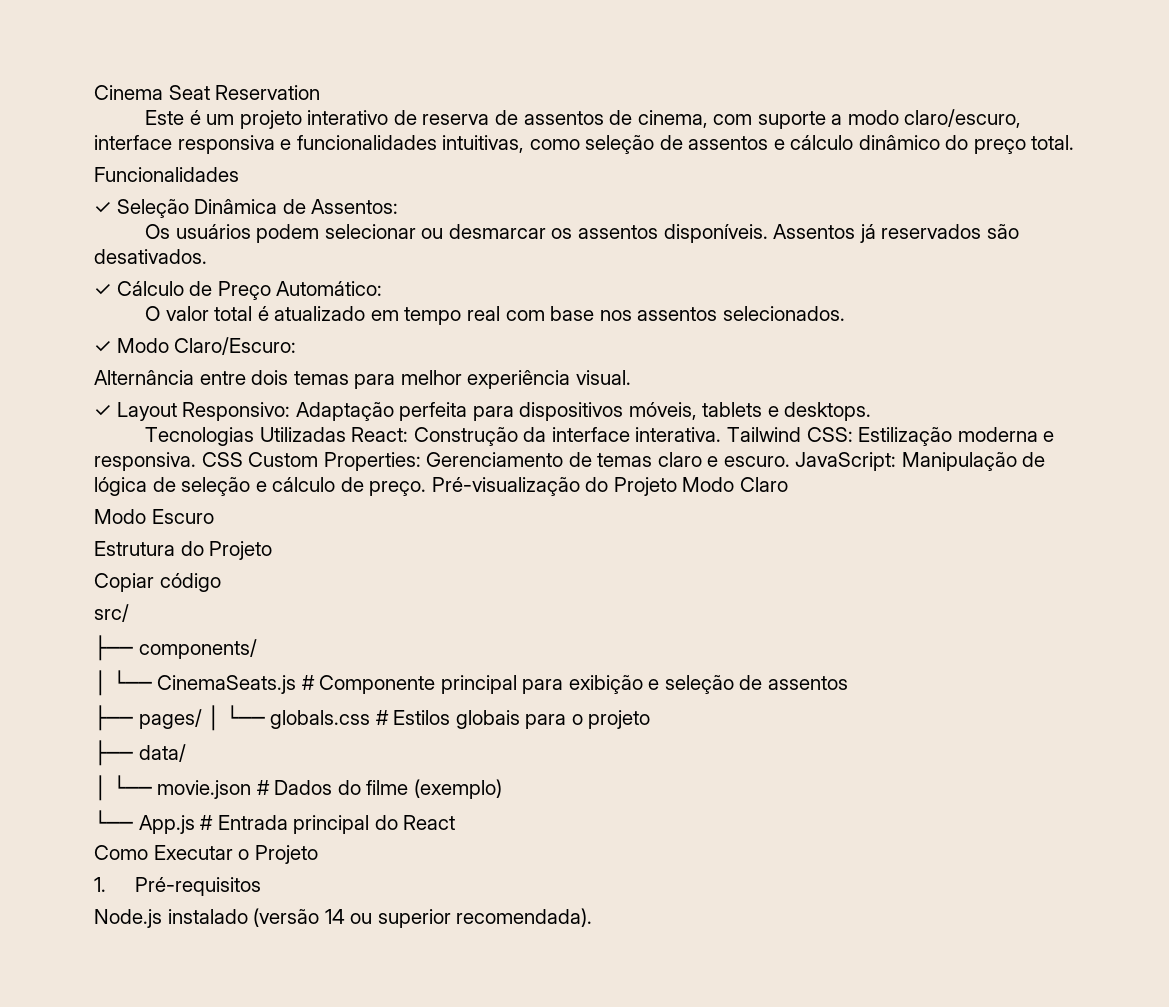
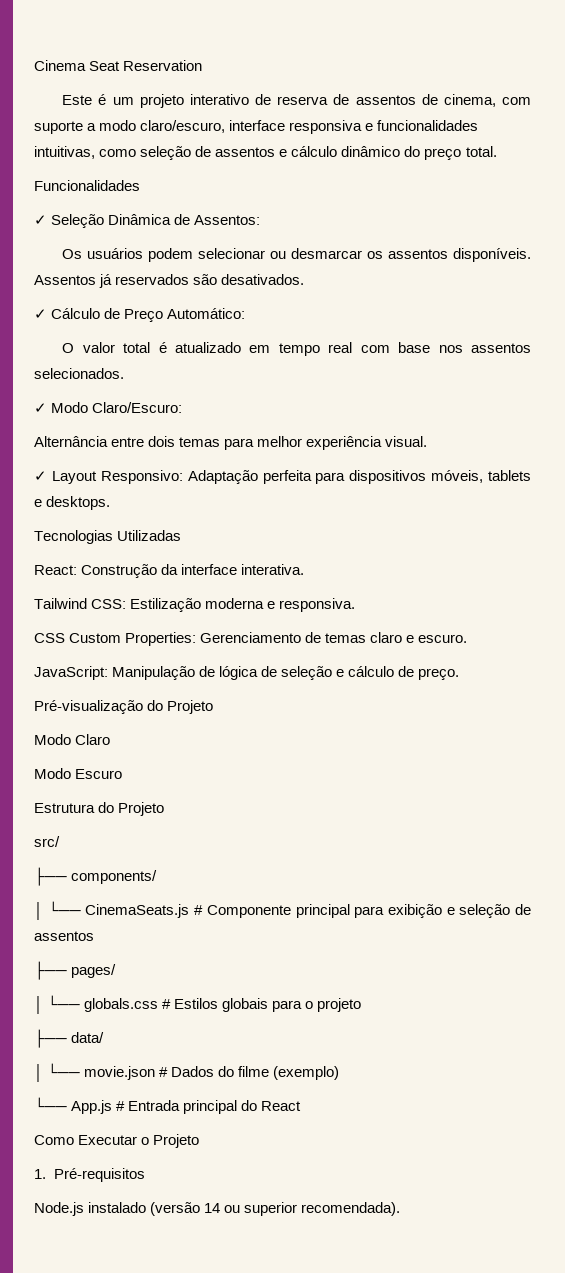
- Tecnologias Utilizadas React: Construção da interface interativa. Tailwind CSS: Estilização moderna e responsiva. CSS Custom Properties: Gerenciamento de temas claro e escuro. JavaScript: Manipulação de lógica de seleção e cálculo de preço. Pré-visualização do Projeto Modo Claro
+ Tecnologias Utilizadas
+ React: Construção da interface interativa.
+ Tailwind CSS: Estilização moderna e responsiva.
+ CSS Custom Properties: Gerenciamento de temas claro e escuro.
+ JavaScript: Manipulação de lógica de seleção e cálculo de preço.
+ Pré-visualização do Projeto
+ Modo Claro
- Copiar código
- ├── pages/ │ └── globals.css # Estilos globais para o projeto
+ ├── pages/
+ │ └── globals.css # Estilos globais para o projeto

